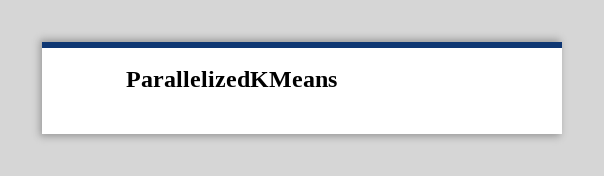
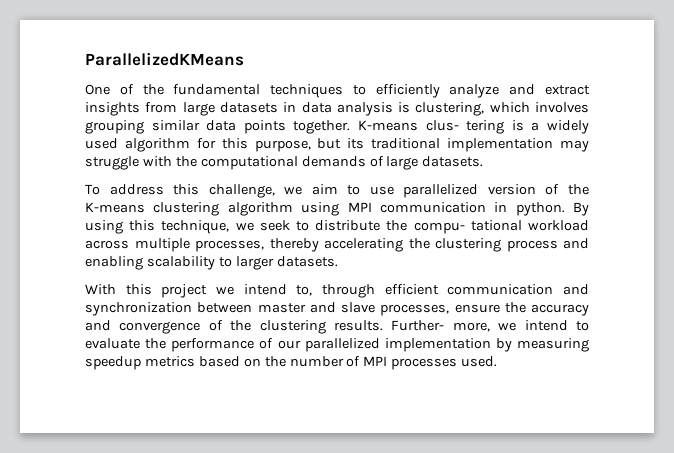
+ One of the fundamental techniques to efficiently analyze and extract insights from large datasets in data analysis is clustering, which involves grouping similar data points together. K-means clus- tering is a widely used algorithm for this purpose, but its traditional implementation may struggle with the computational demands of large datasets.
+ To address this challenge, we aim to use parallelized version of the K-means clustering algorithm using MPI communication in python. By using this technique, we seek to distribute the compu- tational workload across multiple processes, thereby accelerating the clustering process and enabling scalability to larger datasets.
+ With this project we intend to, through efficient communication and synchronization between master and slave processes, ensure the accuracy and convergence of the clustering results. Further- more, we intend to evaluate the performance of our parallelized implementation by measuring speedup metrics based on the number of MPI processes used.

